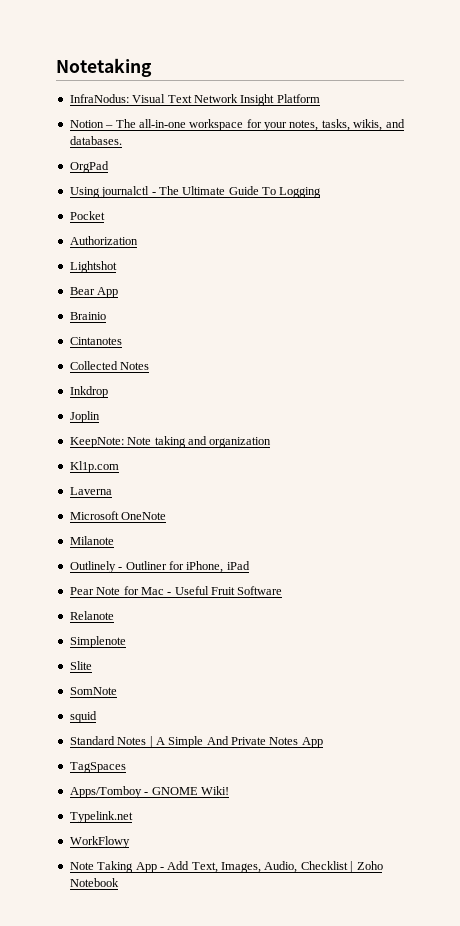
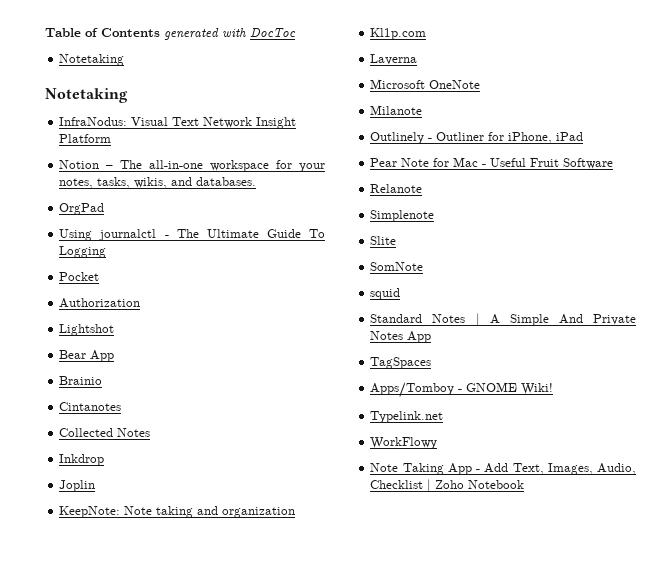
+ Table of Contents generated with DocToc
+ Notetaking

